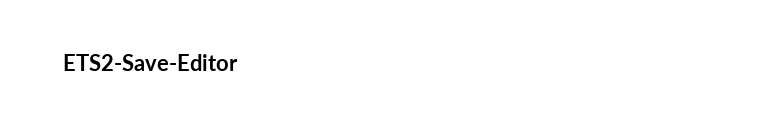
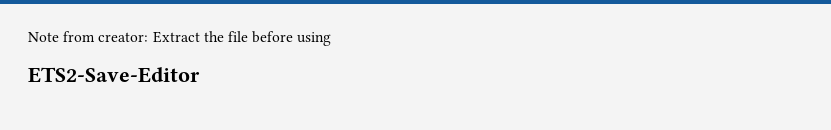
+ Note from creator: Extract the file before using

